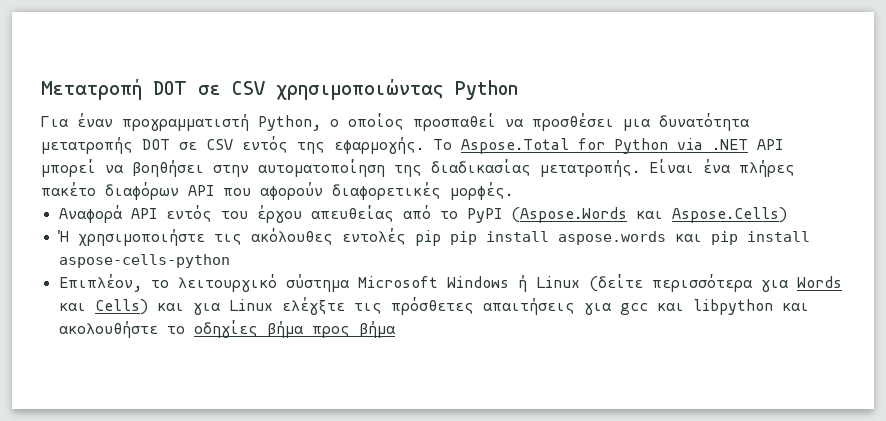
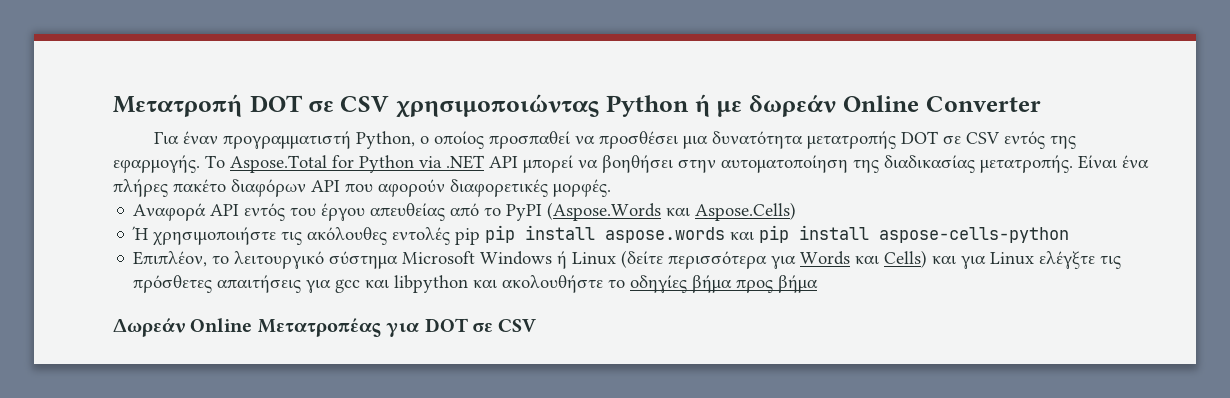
- Μετατροπή DOT σε CSV χρησιμοποιώντας Python
+ Μετατροπή DOT σε CSV χρησιμοποιώντας Python ή με δωρεάν Online Converter
+ Δωρεάν Online Μετατροπέας για DOT σε CSV

